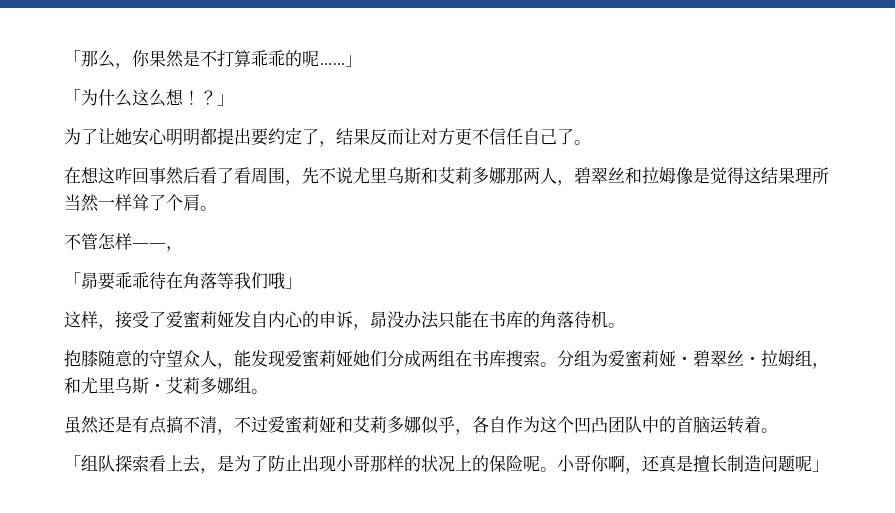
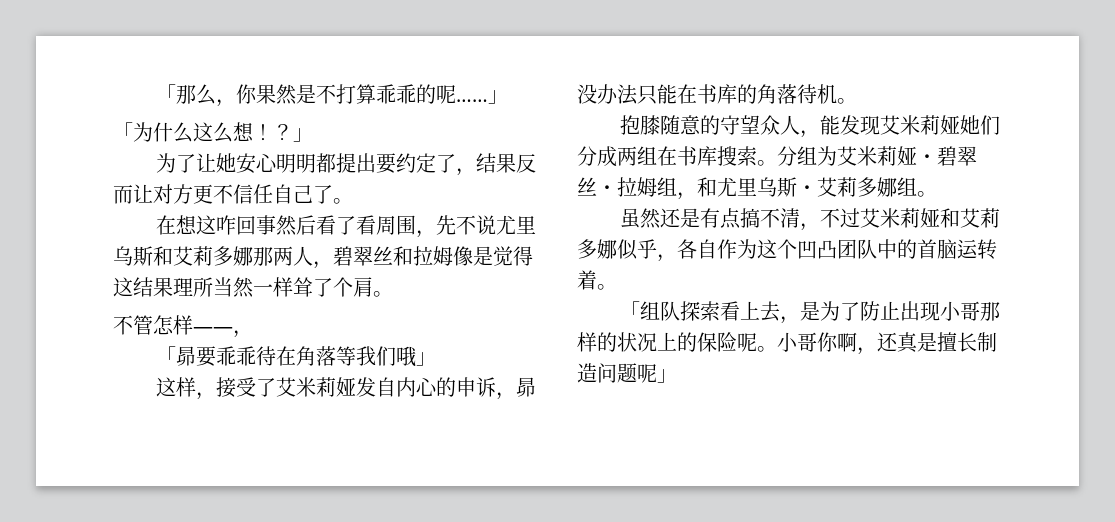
- 这样，接受了爱蜜莉娅发自内心的申诉，昴没办法只能在书库的角落待机。
+ 这样，接受了艾米莉娅发自内心的申诉，昴没办法只能在书库的角落待机。
- 抱膝随意的守望众人，能发现爱蜜莉娅她们分成两组在书库搜索。
+ 抱膝随意的守望众人，能发现艾米莉娅她们分成两组在书库搜索。
- 分组为爱蜜莉娅・碧翠丝・拉姆组，和尤里乌斯・艾莉多娜组。
+ 分组为艾米莉娅・碧翠丝・拉姆组，和尤里乌斯・艾莉多娜组。
- 虽然还是有点搞不清，不过爱蜜莉娅和艾莉多娜似乎，各自作为这个凹凸团队中的首脑运转着。
+ 虽然还是有点搞不清，不过艾米莉娅和艾莉多娜似乎，各自作为这个凹凸团队中的首脑运转着。

